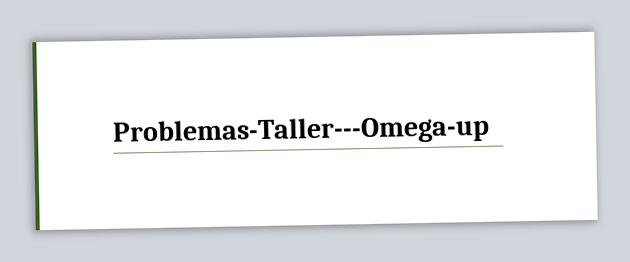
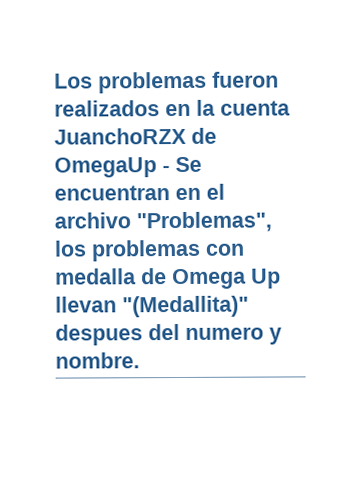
- Problemas-Taller---Omega-up
+ Los problemas fueron realizados en la cuenta JuanchoRZX de OmegaUp - Se encuentran en el archivo "Problemas", los problemas con medalla de Omega Up llevan "(Medallita)" despues del numero y nombre.

